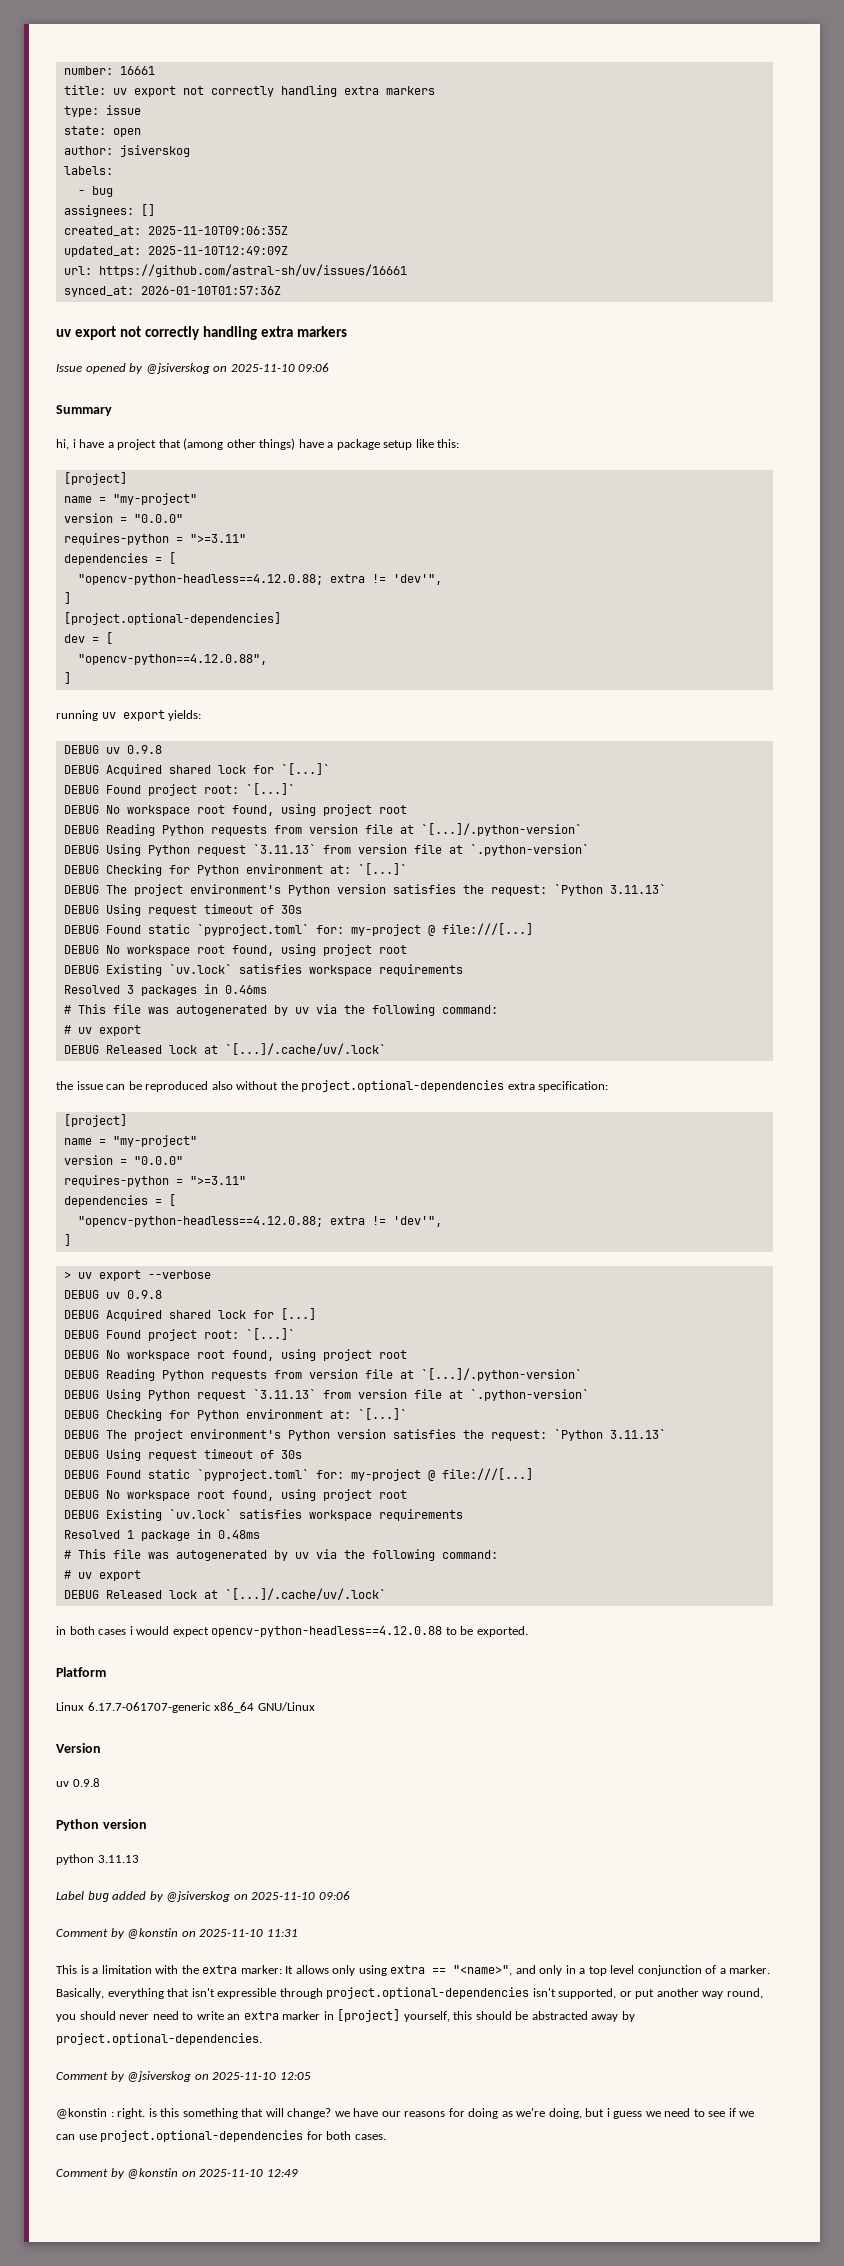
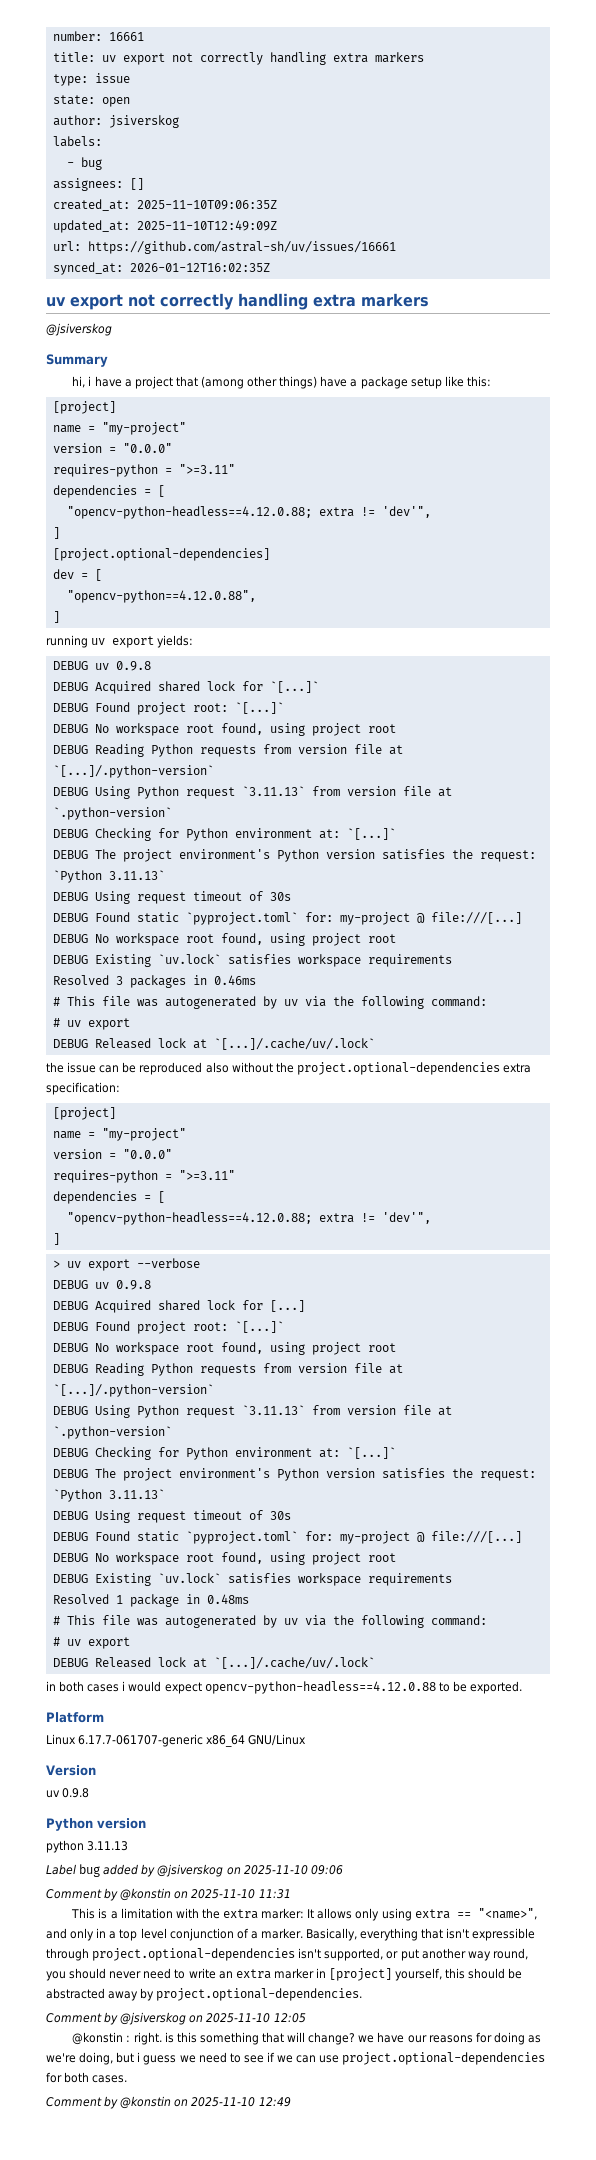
- synced_at: 2026-01-10T01:57:36Z
+ synced_at: 2026-01-12T16:02:35Z
  uv export not correctly handling extra markers
- Issue opened by @jsiverskog on 2025-11-10 09:06
+ @jsiverskog

